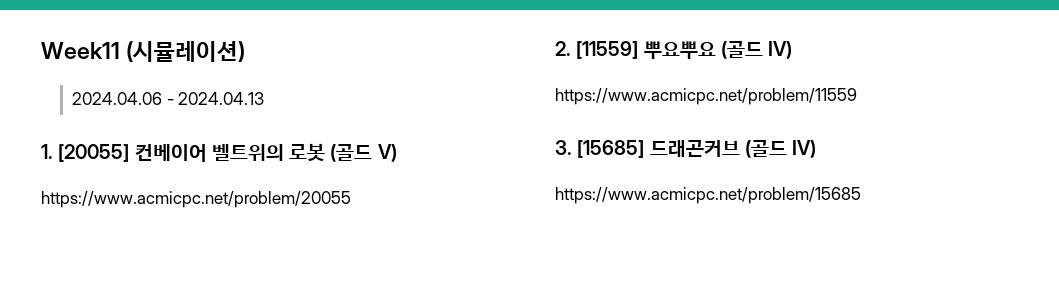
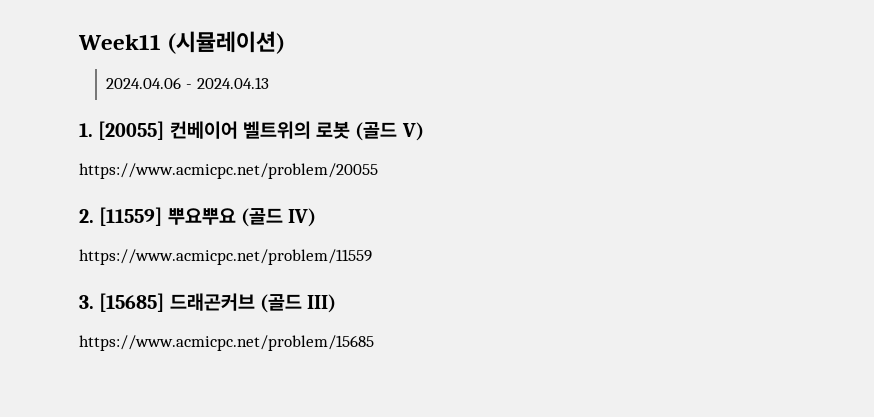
- 3. [15685] 드래곤커브 (골드 IV)
+ 3. [15685] 드래곤커브 (골드 III)

